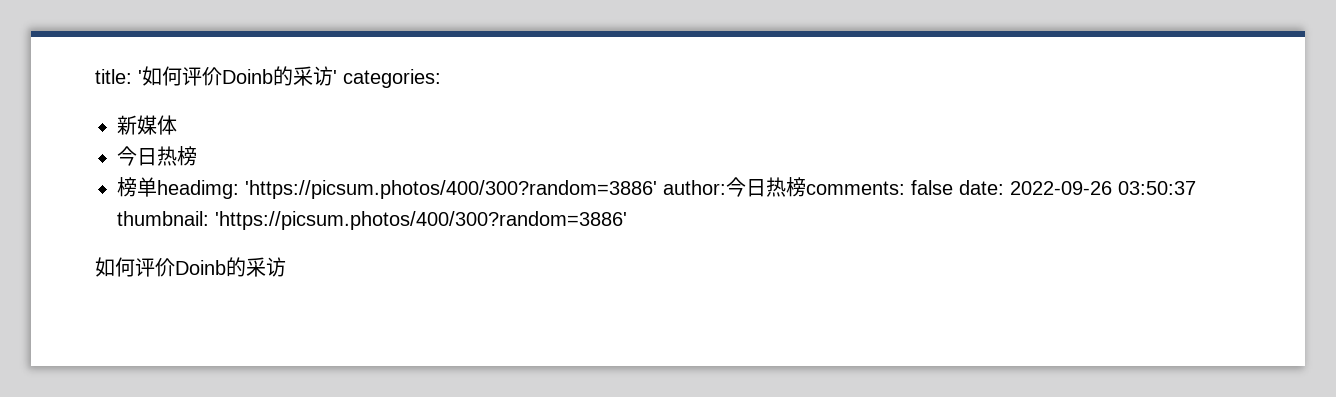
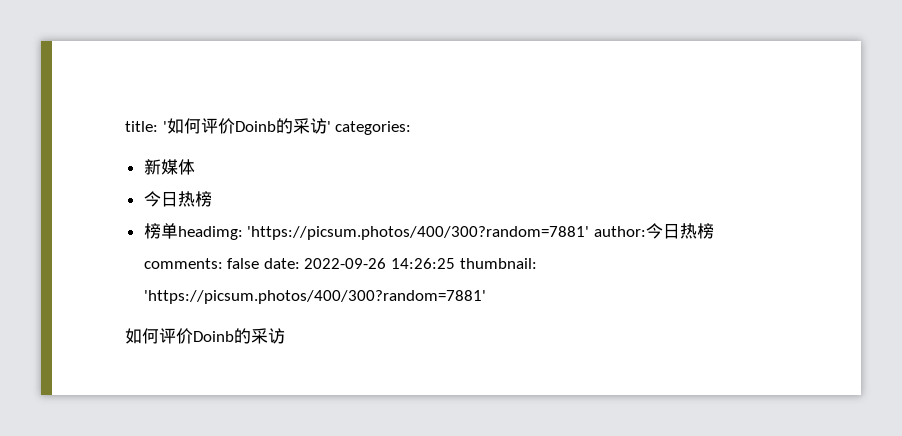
- 榜单headimg: 'https://picsum.photos/400/300?random=3886' author:今日热榜comments: false date: 2022-09-26 03:50:37 thumbnail: 'https://picsum.photos/400/300?random=3886'
+ 榜单headimg: 'https://picsum.photos/400/300?random=7881' author:今日热榜comments: false date: 2022-09-26 14:26:25 thumbnail: 'https://picsum.photos/400/300?random=7881'

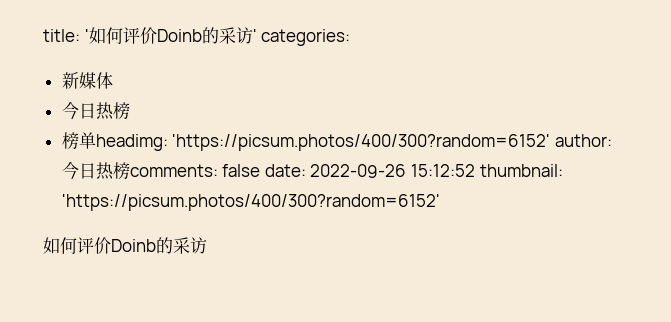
- 榜单headimg: 'https://picsum.photos/400/300?random=7881' author:今日热榜comments: false date: 2022-09-26 14:26:25 thumbnail: 'https://picsum.photos/400/300?random=7881'
+ 榜单headimg: 'https://picsum.photos/400/300?random=6152' author:今日热榜comments: false date: 2022-09-26 15:12:52 thumbnail: 'https://picsum.photos/400/300?random=6152'

